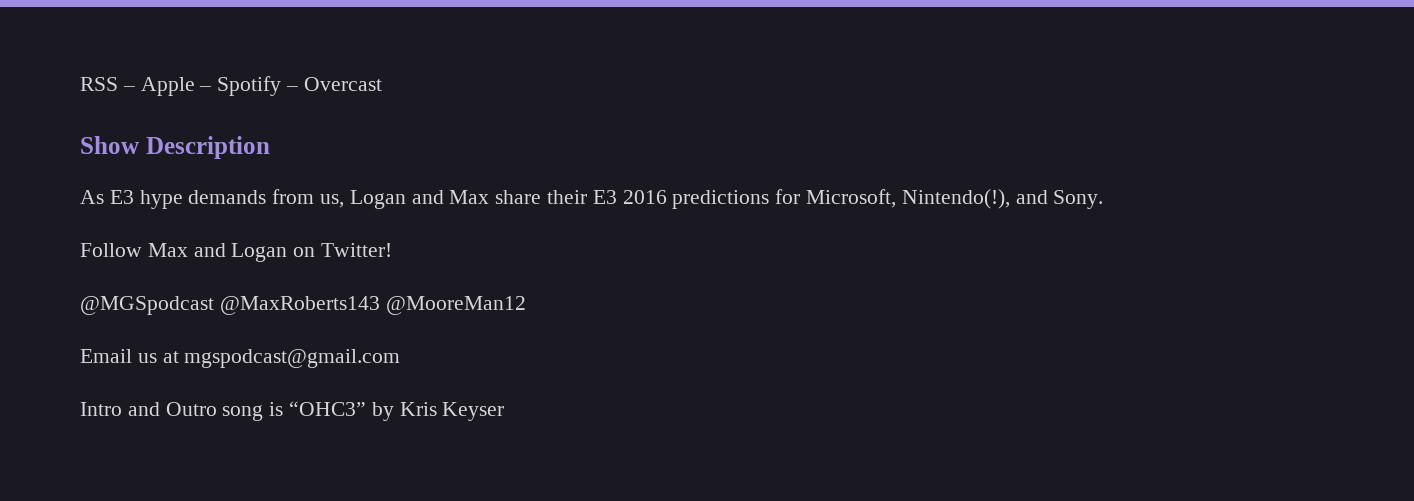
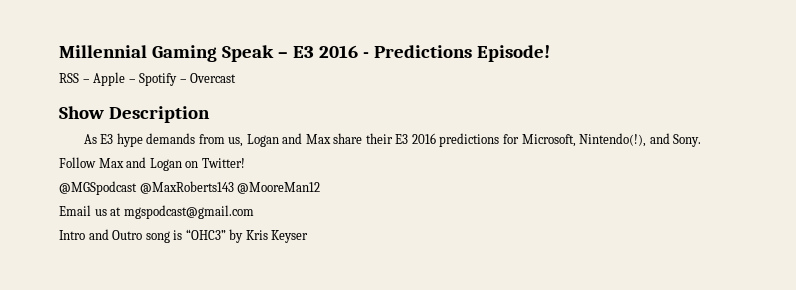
+ Millennial Gaming Speak – E3 2016 - Predictions Episode!

